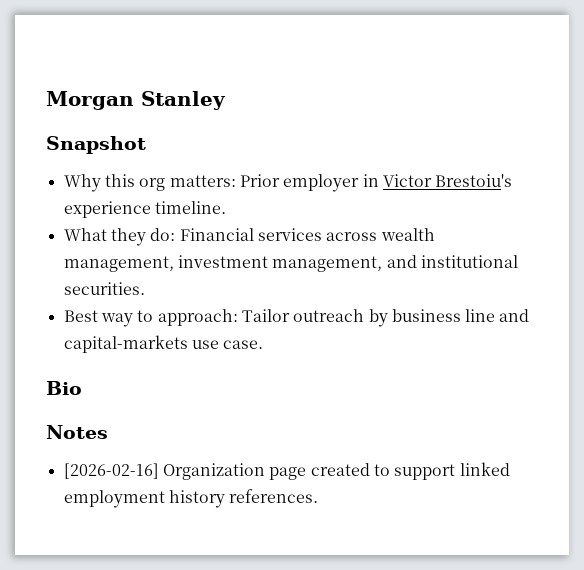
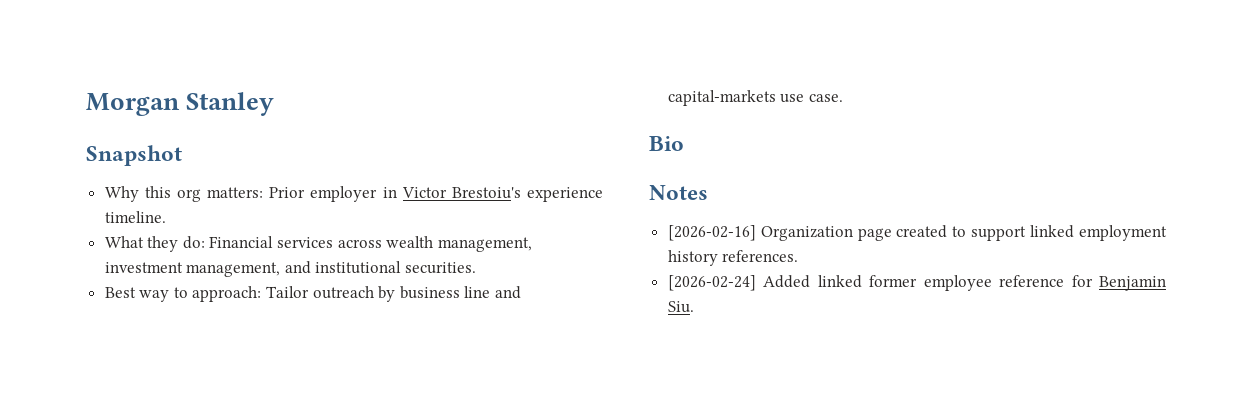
+ [2026-02-24] Added linked former employee reference for Benjamin Siu.

